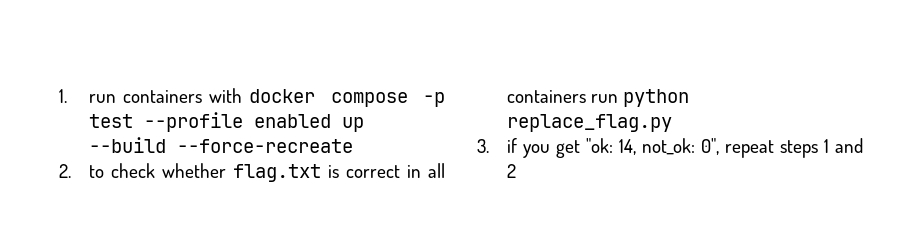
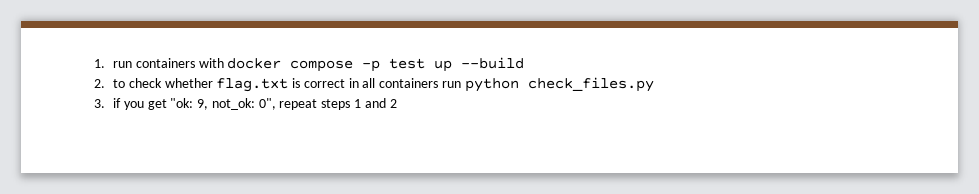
- 1. run containers with docker compose -p test --profile enabled up --build --force-recreate
+ 1. run containers with docker compose -p test up --build
- 2. to check whether flag.txt is correct in all containers run python replace_flag.py
+ 2. to check whether flag.txt is correct in all containers run python check_files.py
- 3. if you get "ok: 14, not_ok: 0", repeat steps 1 and 2
+ 3. if you get "ok: 9, not_ok: 0", repeat steps 1 and 2

